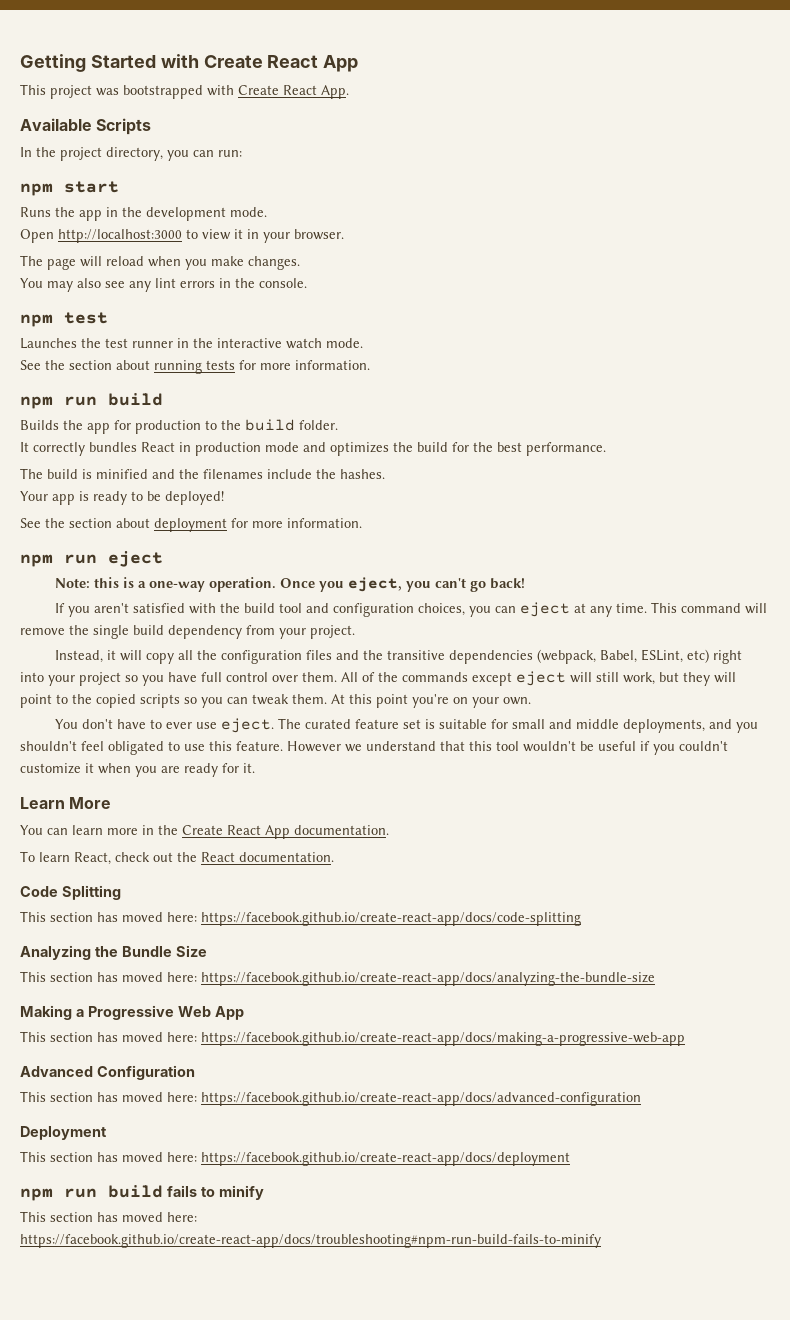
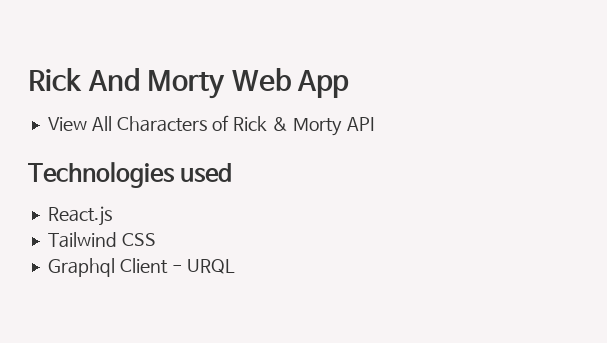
- Getting Started with Create React App
- This project was bootstrapped with Create React App.
- Available Scripts
- In the project directory, you can run:
- npm start
- Runs the app in the development mode.
- Open http://localhost:3000 to view it in your browser.
- The page will reload when you make changes.
- You may also see any lint errors in the console.
- npm test
- Launches the test runner in the interactive watch mode.
- See the section about running tests for more information.
- npm run build
- Builds the app for production to the build folder.
- It correctly bundles React in production mode and optimizes the build for the best performance.
- The build is minified and the filenames include the hashes.
- Your app is ready to be deployed!
- See the section about deployment for more information.
- npm run eject
- Note: this is a one-way operation. Once you eject, you can't go back!
- If you aren't satisfied with the build tool and configuration choices, you can eject at any time. This command will remove the single build dependency from your project.
- Instead, it will copy all the configuration files and the transitive dependencies (webpack, Babel, ESLint, etc) right into your project so you have full control over them. All of the commands except eject will still work, but they will point to the copied scripts so you can tweak them. At this point you're on your own.
- You don't have to ever use eject. The curated feature set is suitable for small and middle deployments, and you shouldn't feel obligated to use this feature. However we understand that this tool wouldn't be useful if you couldn't customize it when you are ready for it.
- Learn More
- You can learn more in the Create React App documentation.
- To learn React, check out the React documentation.
- Code Splitting
- This section has moved here: https://facebook.github.io/create-react-app/docs/code-splitting
- Analyzing the Bundle Size
- This section has moved here: https://facebook.github.io/create-react-app/docs/analyzing-the-bundle-size
- Making a Progressive Web App
- This section has moved here: https://facebook.github.io/create-react-app/docs/making-a-progressive-web-app
- Advanced Configuration
- This section has moved here: https://facebook.github.io/create-react-app/docs/advanced-configuration
- Deployment
- This section has moved here: https://facebook.github.io/create-react-app/docs/deployment
- npm run build fails to minify
- This section has moved here: https://facebook.github.io/create-react-app/docs/troubleshooting#npm-run-build-fails-to-minify
+ Rick And Morty Web App
+ View All Characters of Rick & Morty API
+ Technologies used
+ React.js
+ Tailwind CSS
+ Graphql Client - URQL

